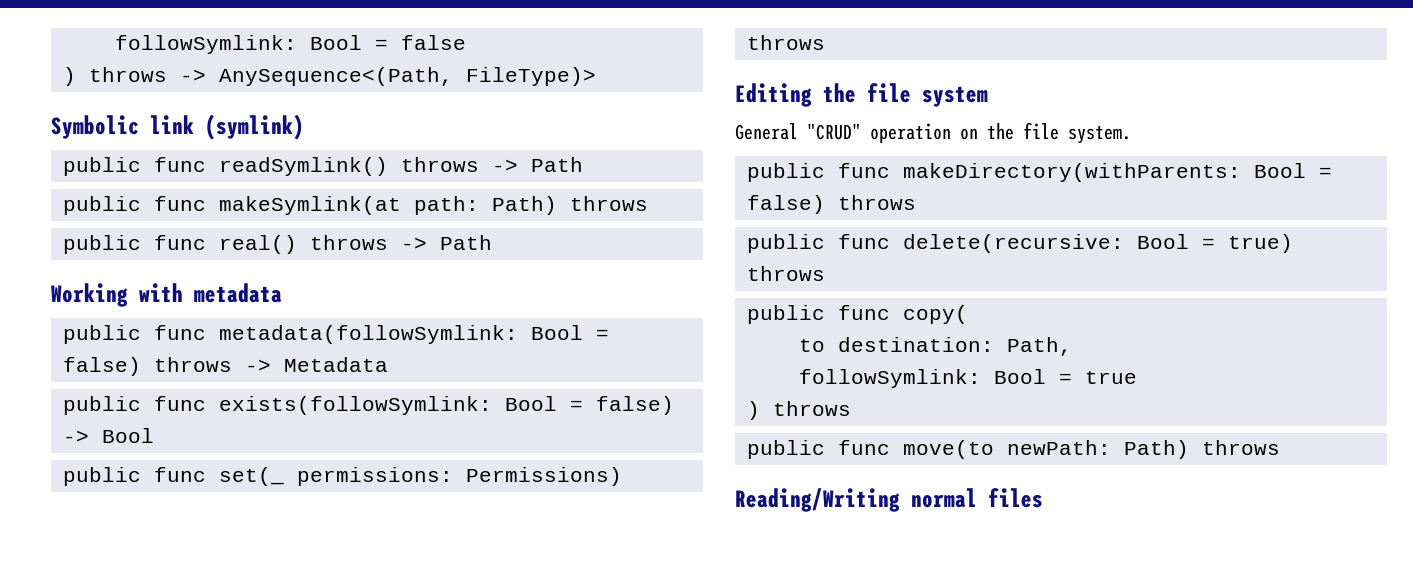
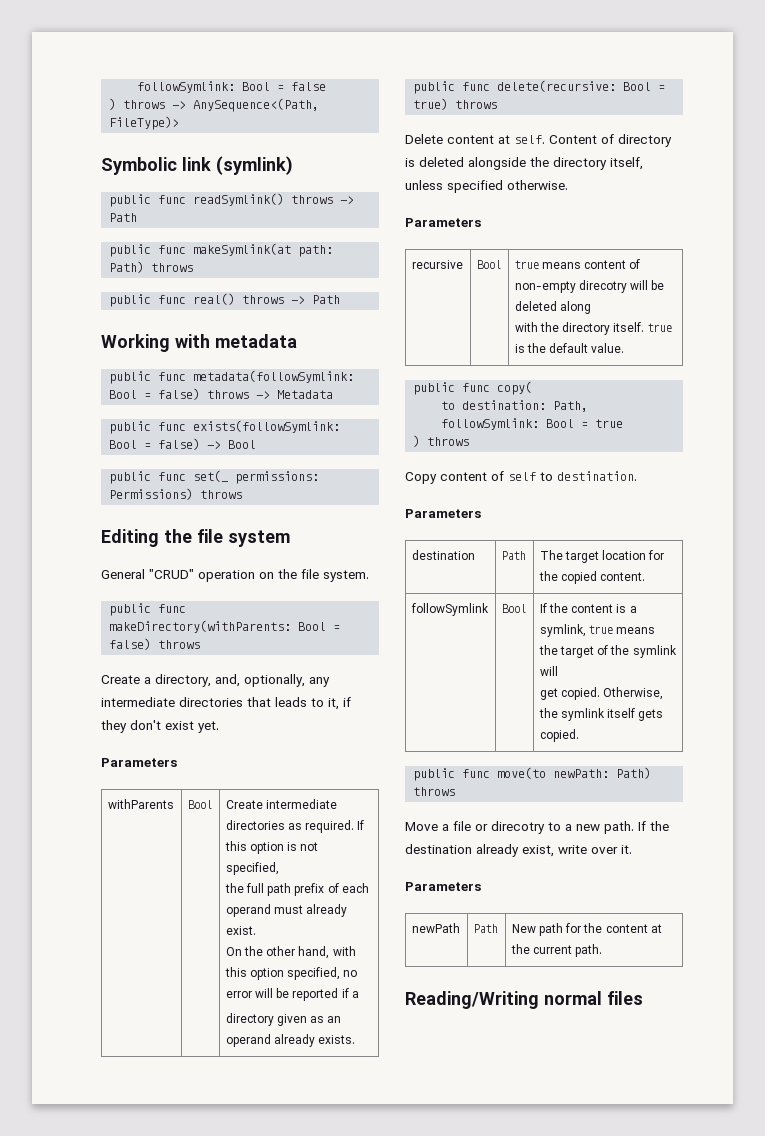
+ Create a directory, and, optionally, any intermediate directories that leads to it, if they don't exist yet.
+ Parameters
+ withParents | Bool | Create intermediate directories as required. If this option is not specified,
+ the full path prefix of each operand must already exist.
+ On the other hand, with this option specified, no error will be reported if a
+ directory given as an operand already exists.
+ Delete content at self. Content of directory is deleted alongside the directory itself, unless specified otherwise.
+ Parameters
+ recursive | Bool | true means content of non-empty direcotry will be deleted along
+ with the directory itself. true is the default value.
+ Copy content of self to destination.
+ Parameters
+ destination | Path | The target location for the copied content.
+ followSymlink | Bool | If the content is a symlink, true means the target of the symlink will
+ get copied. Otherwise, the symlink itself gets copied.
+ Move a file or direcotry to a new path. If the destination already exist, write over it.
+ Parameters
+ newPath | Path | New path for the content at the current path.

